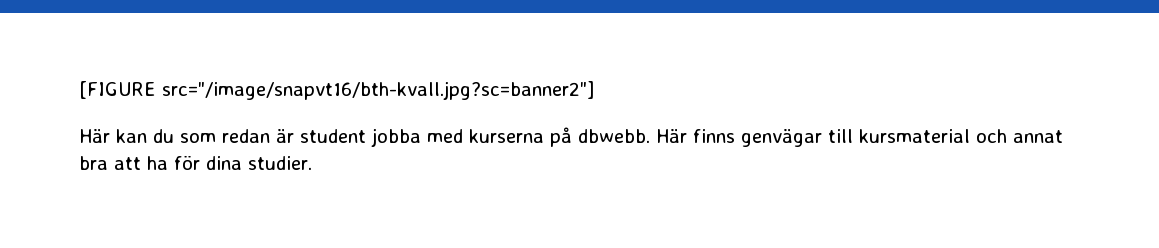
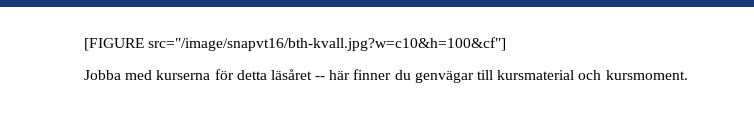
- [FIGURE src="/image/snapvt16/bth-kvall.jpg?sc=banner2"]
- Här kan du som redan är student jobba med kurserna på dbwebb. Här finns genvägar till kursmaterial och annat bra att ha för dina studier.
+ [FIGURE src="/image/snapvt16/bth-kvall.jpg?w=c10&h=100&cf"]
+ Jobba med kurserna för detta läsåret -- här finner du genvägar till kursmaterial och kursmoment.

